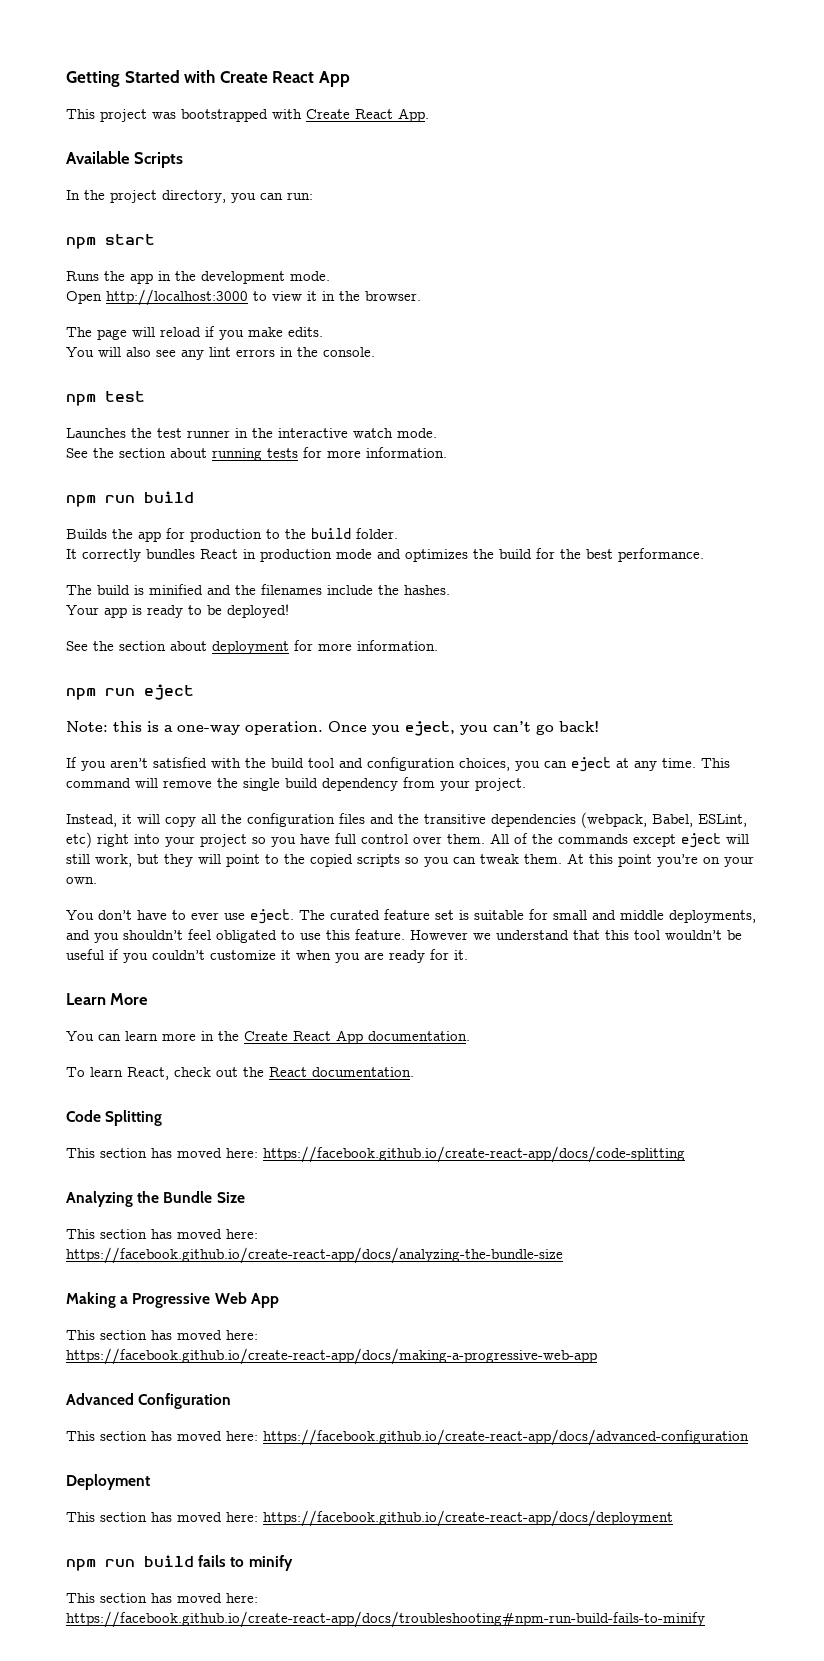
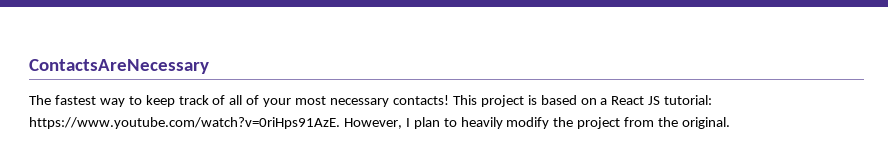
- Getting Started with Create React App
- This project was bootstrapped with Create React App.
- Available Scripts
- In the project directory, you can run:
- npm start
- Runs the app in the development mode.
- Open http://localhost:3000 to view it in the browser.
- The page will reload if you make edits.
- You will also see any lint errors in the console.
- npm test
- Launches the test runner in the interactive watch mode.
- See the section about running tests for more information.
- npm run build
- Builds the app for production to the build folder.
- It correctly bundles React in production mode and optimizes the build for the best performance.
- The build is minified and the filenames include the hashes.
- Your app is ready to be deployed!
- See the section about deployment for more information.
- npm run eject
- Note: this is a one-way operation. Once you eject, you can’t go back!
- If you aren’t satisfied with the build tool and configuration choices, you can eject at any time. This command will remove the single build dependency from your project.
- Instead, it will copy all the configuration files and the transitive dependencies (webpack, Babel, ESLint, etc) right into your project so you have full control over them. All of the commands except eject will still work, but they will point to the copied scripts so you can tweak them. At this point you’re on your own.
- You don’t have to ever use eject. The curated feature set is suitable for small and middle deployments, and you shouldn’t feel obligated to use this feature. However we understand that this tool wouldn’t be useful if you couldn’t customize it when you are ready for it.
- Learn More
- You can learn more in the Create React App documentation.
- To learn React, check out the React documentation.
- Code Splitting
- This section has moved here: https://facebook.github.io/create-react-app/docs/code-splitting
- Analyzing the Bundle Size
- This section has moved here: https://facebook.github.io/create-react-app/docs/analyzing-the-bundle-size
- Making a Progressive Web App
- This section has moved here: https://facebook.github.io/create-react-app/docs/making-a-progressive-web-app
- Advanced Configuration
- This section has moved here: https://facebook.github.io/create-react-app/docs/advanced-configuration
- Deployment
- This section has moved here: https://facebook.github.io/create-react-app/docs/deployment
- npm run build fails to minify
- This section has moved here: https://facebook.github.io/create-react-app/docs/troubleshooting#npm-run-build-fails-to-minify
+ ContactsAreNecessary
+ The fastest way to keep track of all of your most necessary contacts! This project is based on a React JS tutorial: https://www.youtube.com/watch?v=0riHps91AzE. However, I plan to heavily modify the project from the original.

